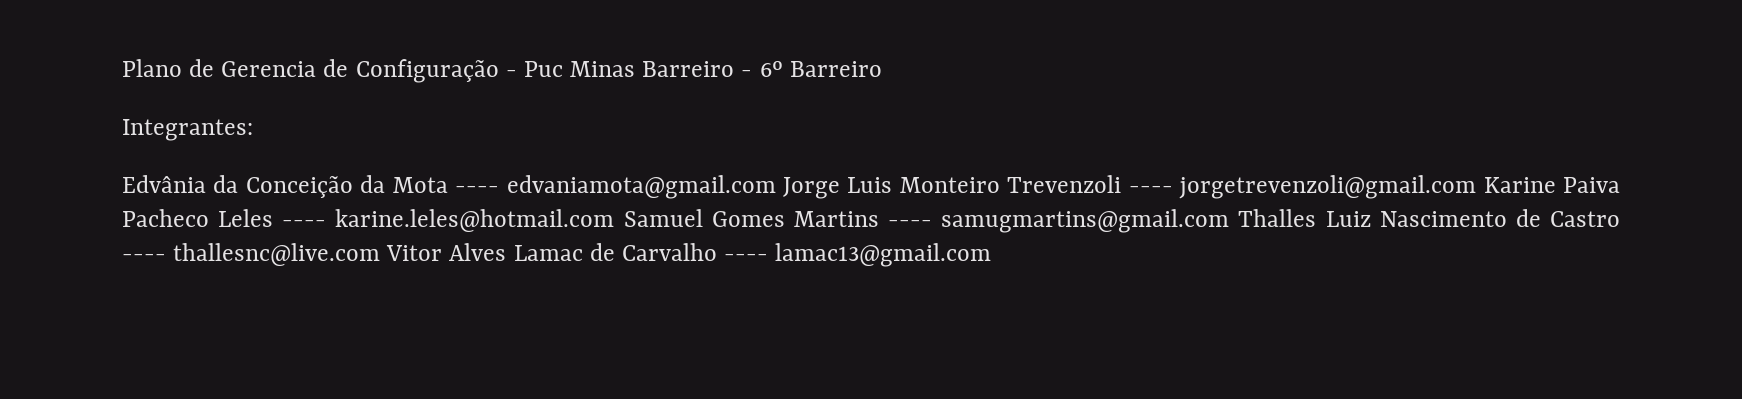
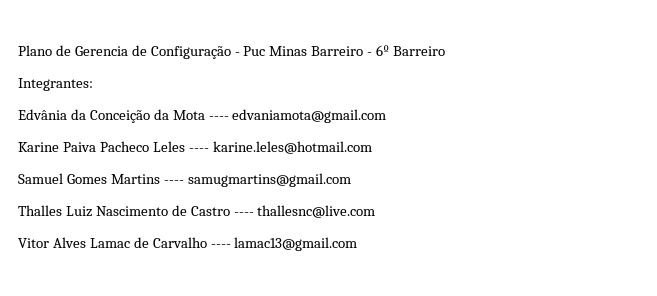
- Edvânia da Conceição da Mota ---- edvaniamota@gmail.com Jorge Luis Monteiro Trevenzoli ---- jorgetrevenzoli@gmail.com Karine Paiva Pacheco Leles ---- karine.leles@hotmail.com Samuel Gomes Martins ---- samugmartins@gmail.com Thalles Luiz Nascimento de Castro ---- thallesnc@live.com Vitor Alves Lamac de Carvalho ---- lamac13@gmail.com
+ Edvânia da Conceição da Mota ---- edvaniamota@gmail.com
+ Karine Paiva Pacheco Leles ---- karine.leles@hotmail.com
+ Samuel Gomes Martins ---- samugmartins@gmail.com
+ Thalles Luiz Nascimento de Castro ---- thallesnc@live.com
+ Vitor Alves Lamac de Carvalho ---- lamac13@gmail.com

